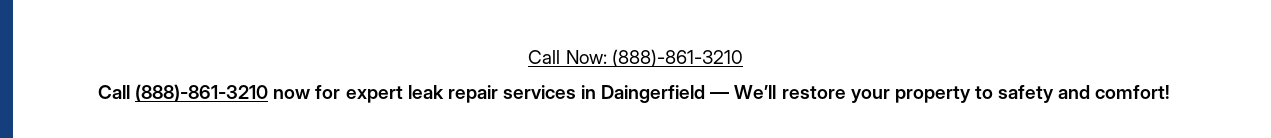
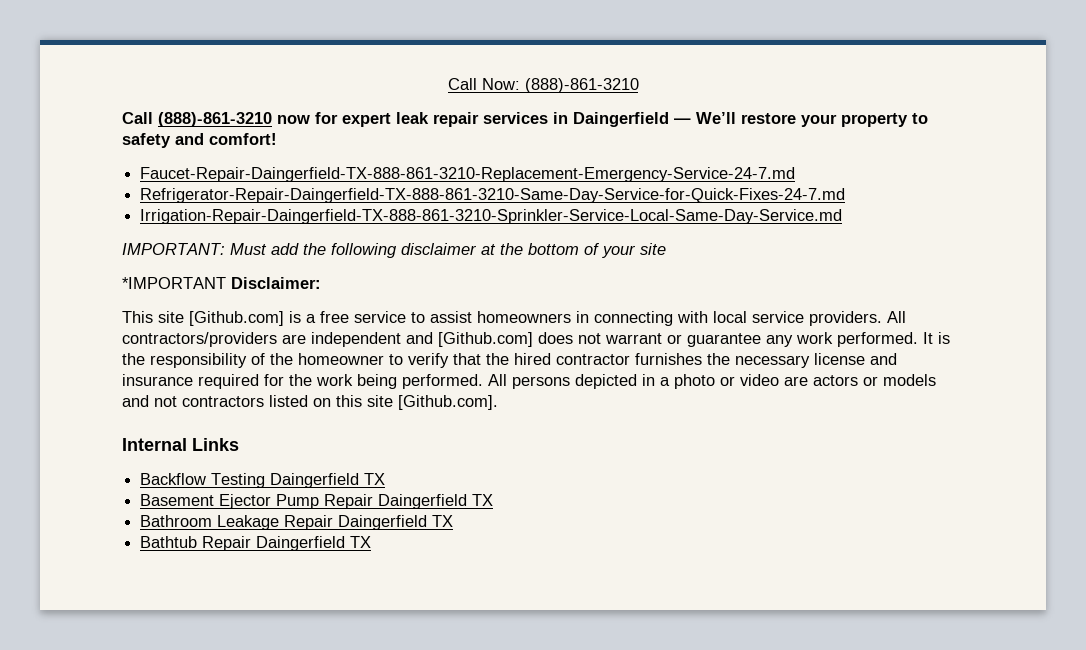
+ Faucet-Repair-Daingerfield-TX-888-861-3210-Replacement-Emergency-Service-24-7.md
+ Refrigerator-Repair-Daingerfield-TX-888-861-3210-Same-Day-Service-for-Quick-Fixes-24-7.md
+ Irrigation-Repair-Daingerfield-TX-888-861-3210-Sprinkler-Service-Local-Same-Day-Service.md
+ IMPORTANT: Must add the following disclaimer at the bottom of your site
+ *IMPORTANT Disclaimer:
+ This site [Github.com] is a free service to assist homeowners in connecting with local service providers. All contractors/providers are independent and [Github.com] does not warrant or guarantee any work performed. It is the responsibility of the homeowner to verify that the hired contractor furnishes the necessary license and insurance required for the work being performed. All persons depicted in a photo or video are actors or models and not contractors listed on this site [Github.com].
+ Internal Links
+ Backflow Testing Daingerfield TX
+ Basement Ejector Pump Repair Daingerfield TX
+ Bathroom Leakage Repair Daingerfield TX
+ Bathtub Repair Daingerfield TX

